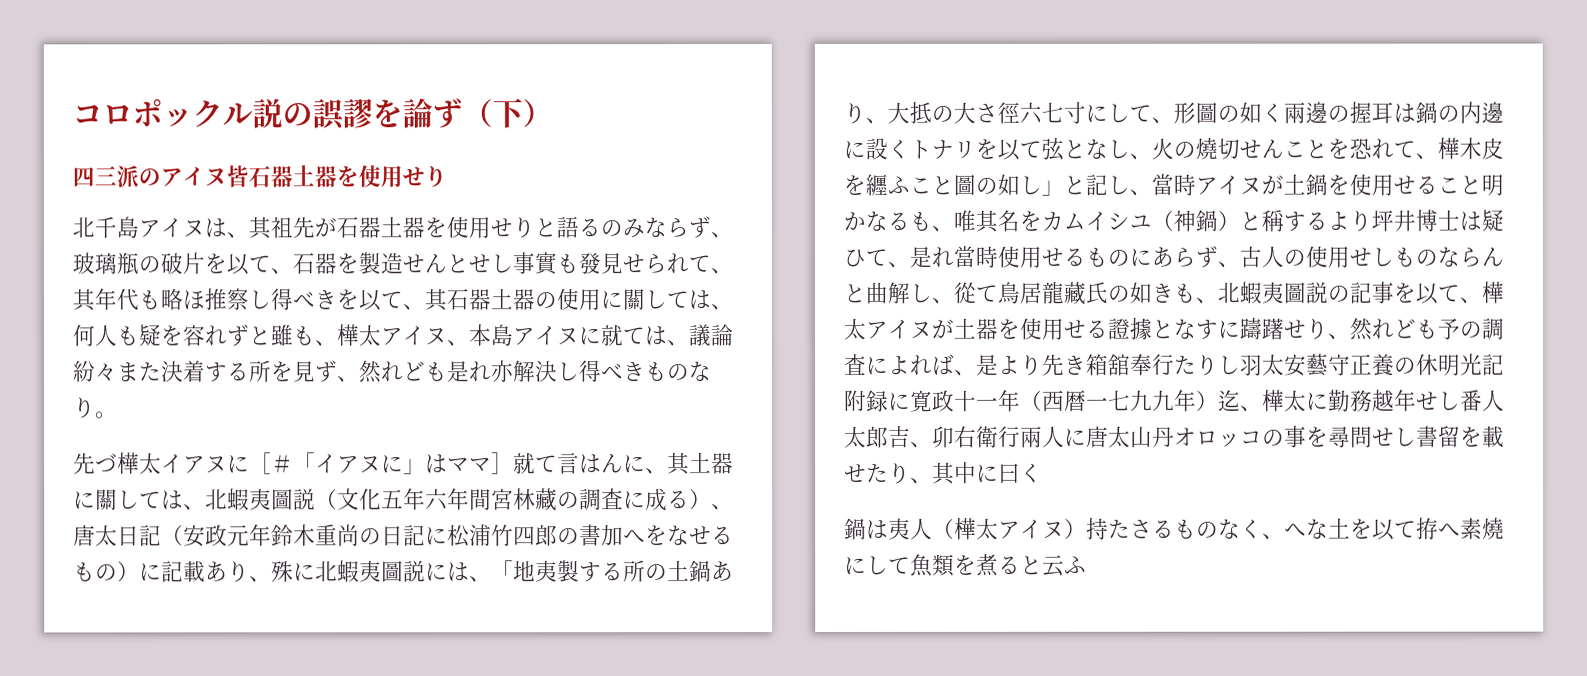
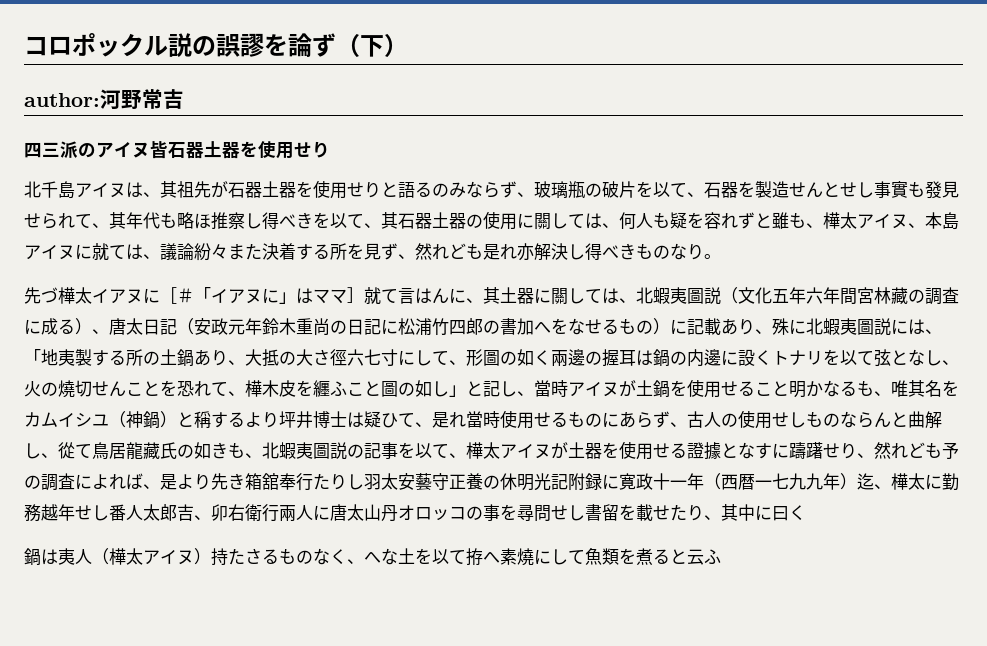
+ author:河野常吉

